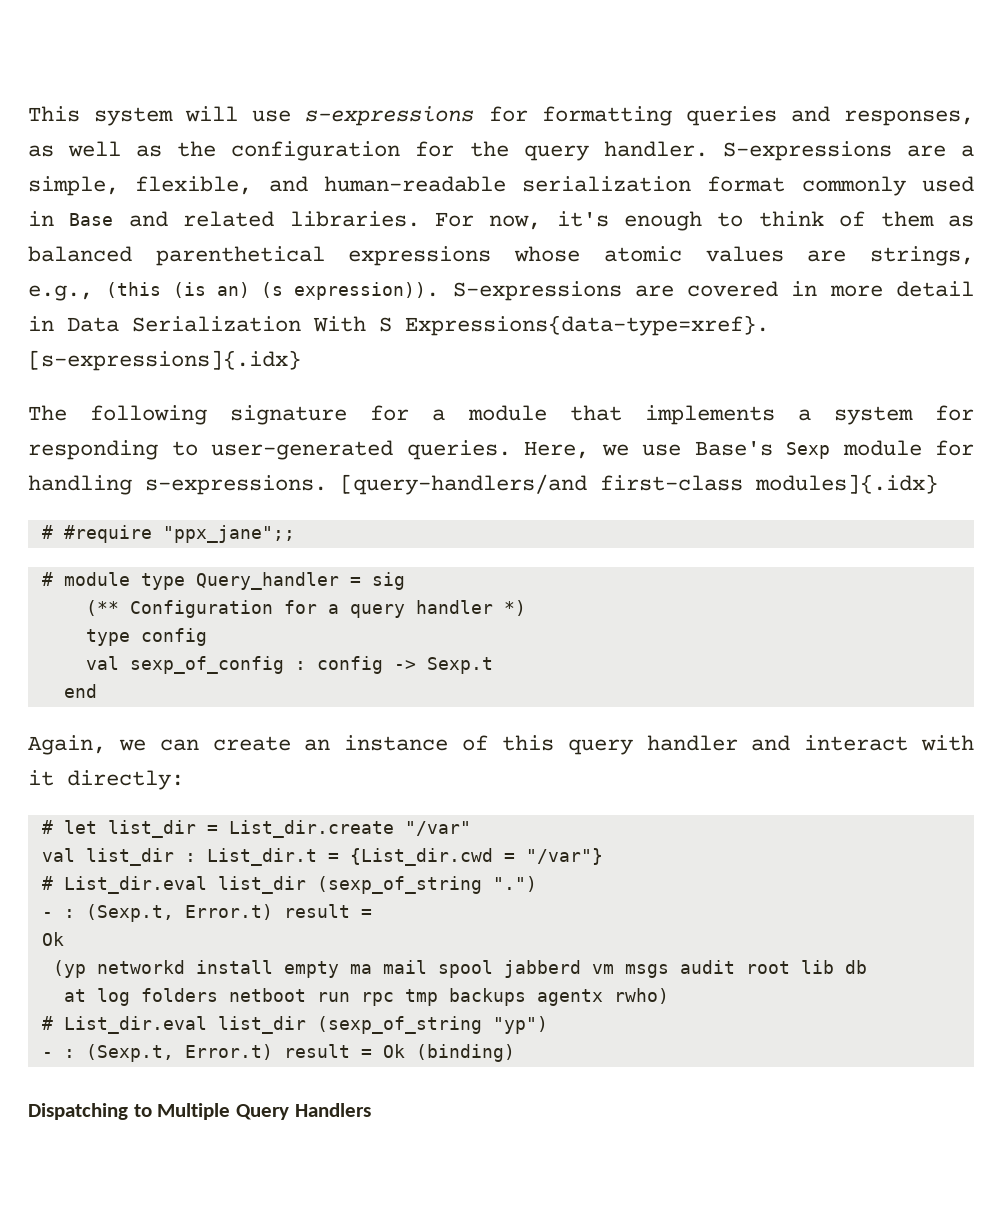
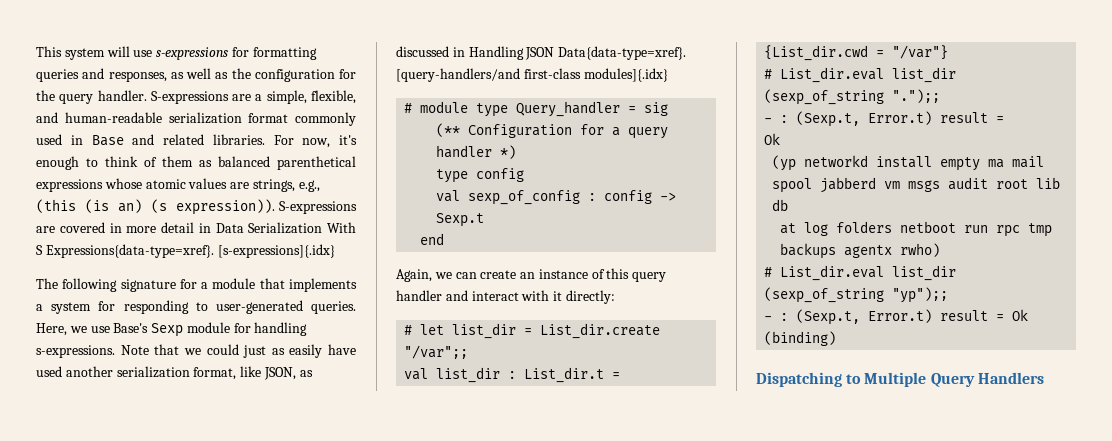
+ Note that we could just as easily have used another serialization format, like JSON, as discussed in Handling JSON Data{data-type=xref}.
- # #require "ppx_jane";;
- # let list_dir = List_dir.create "/var"
+ # let list_dir = List_dir.create "/var";;
- # List_dir.eval list_dir (sexp_of_string ".")
+ # List_dir.eval list_dir (sexp_of_string ".");;
- # List_dir.eval list_dir (sexp_of_string "yp")
+ # List_dir.eval list_dir (sexp_of_string "yp");;

